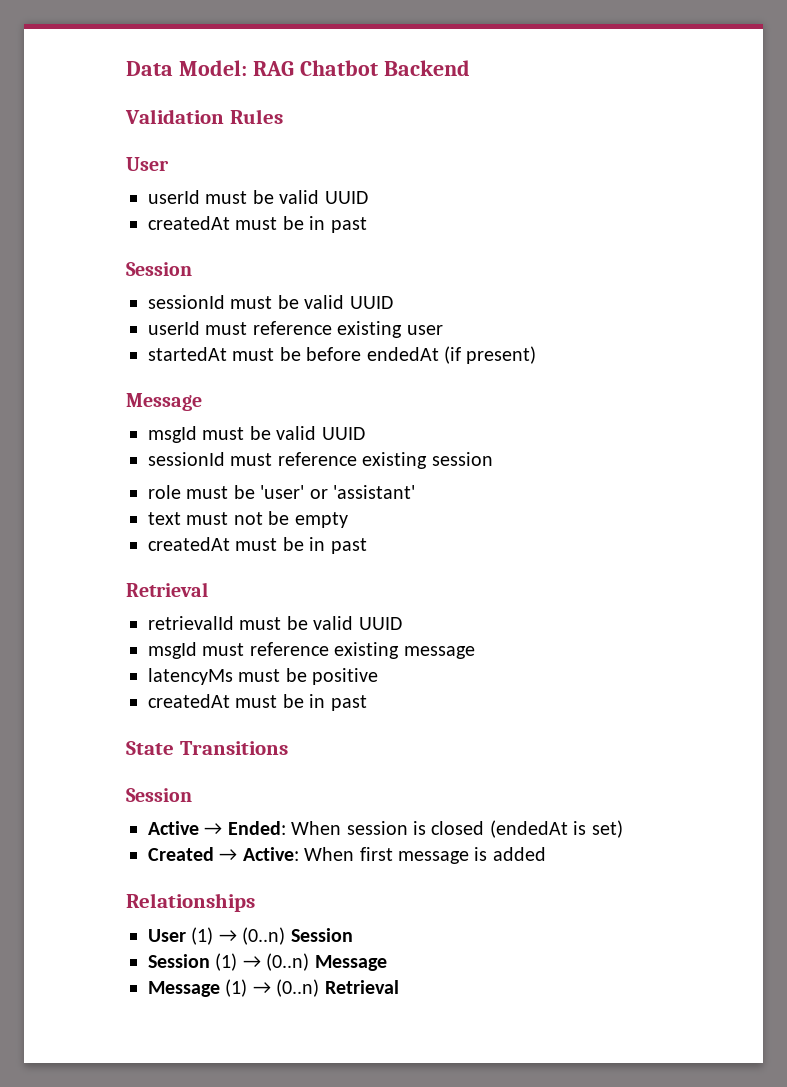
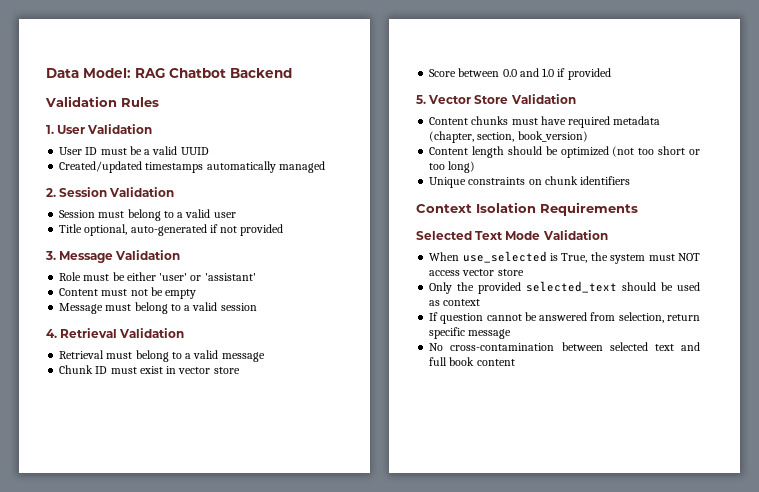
  Validation Rules
- User
- userId must be valid UUID
- createdAt must be in past
- Session
- sessionId must be valid UUID
- userId must reference existing user
- startedAt must be before endedAt (if present)
- Message
- msgId must be valid UUID
- sessionId must reference existing session
- role must be 'user' or 'assistant'
+ 1. User Validation
+ User ID must be a valid UUID
+ Created/updated timestamps automatically managed
+ 2. Session Validation
+ Session must belong to a valid user
+ Title optional, auto-generated if not provided
+ 3. Message Validation
+ Role must be either 'user' or 'assistant'
- text must not be empty
- createdAt must be in past
- Retrieval
- retrievalId must be valid UUID
- msgId must reference existing message
- latencyMs must be positive
- createdAt must be in past
- State Transitions
- Session
- Active → Ended: When session is closed (endedAt is set)
- Created → Active: When first message is added
- Relationships
- User (1) → (0..n) Session
- Session (1) → (0..n) Message
- Message (1) → (0..n) Retrieval
+ Content must not be empty
+ Message must belong to a valid session
+ 4. Retrieval Validation
+ Retrieval must belong to a valid message
+ Chunk ID must exist in vector store
+ Score between 0.0 and 1.0 if provided
+ 5. Vector Store Validation
+ Content chunks must have required metadata (chapter, section, book_version)
+ Content length should be optimized (not too short or too long)
+ Unique constraints on chunk identifiers
+ Context Isolation Requirements
+ Selected Text Mode Validation
+ When use_selected is True, the system must NOT access vector store
+ Only the provided selected_text should be used as context
+ If question cannot be answered from selection, return specific message
+ No cross-contamination between selected text and full book content

